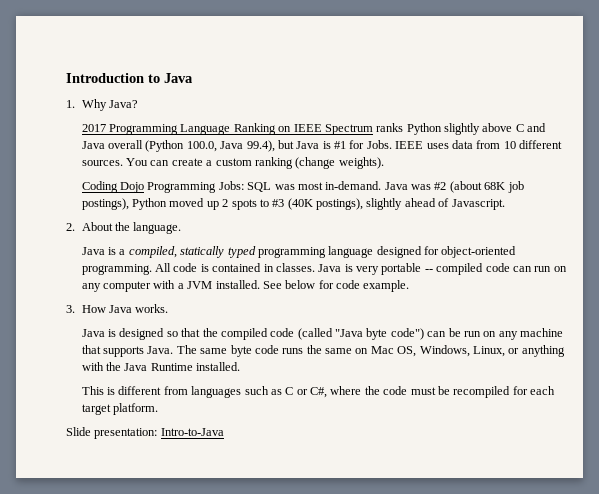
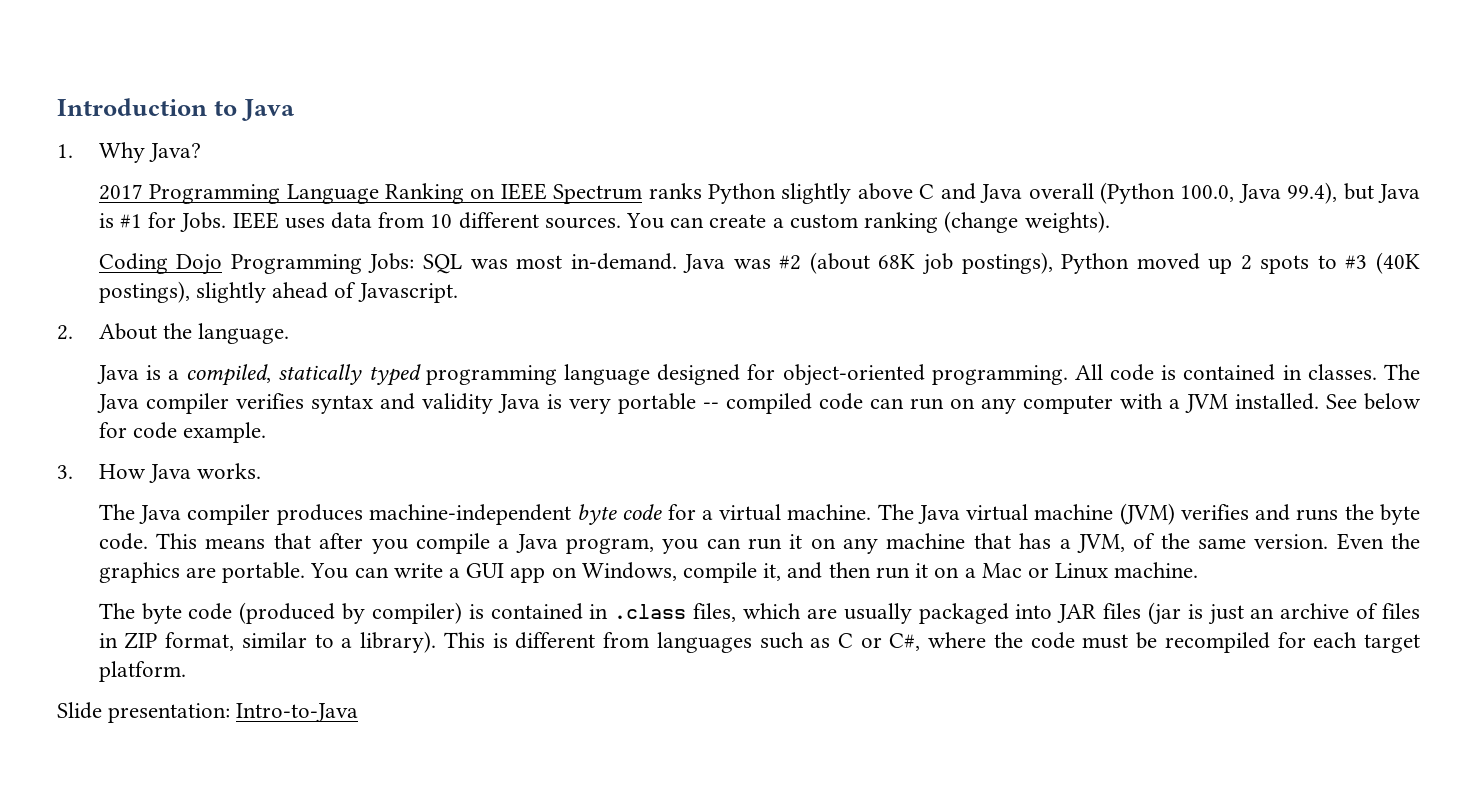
- Java is very portable -- compiled code can run on any computer with a JVM installed.
+ The Java compiler verifies syntax and validity Java is very portable -- compiled code can run on any computer with a JVM installed.
- Java is designed so that the compiled code (called "Java byte code") can be run on any machine that supports Java. The same byte code runs the same on Mac OS, Windows, Linux, or anything with the Java Runtime installed.
- This is different from languages such as C or C#, where the code must be recompiled for each target platform.
+ The Java compiler produces machine-independent byte code for a virtual machine. The Java virtual machine (JVM) verifies and runs the byte code. This means that after you compile a Java program, you can run it on any machine that has a JVM, of the same version. Even the graphics are portable. You can write a GUI app on Windows, compile it, and then run it on a Mac or Linux machine.
+ The byte code (produced by compiler) is contained in .class files, which are usually packaged into JAR files (jar is just an archive of files in ZIP format, similar to a library). This is different from languages such as C or C#, where the code must be recompiled for each target platform.

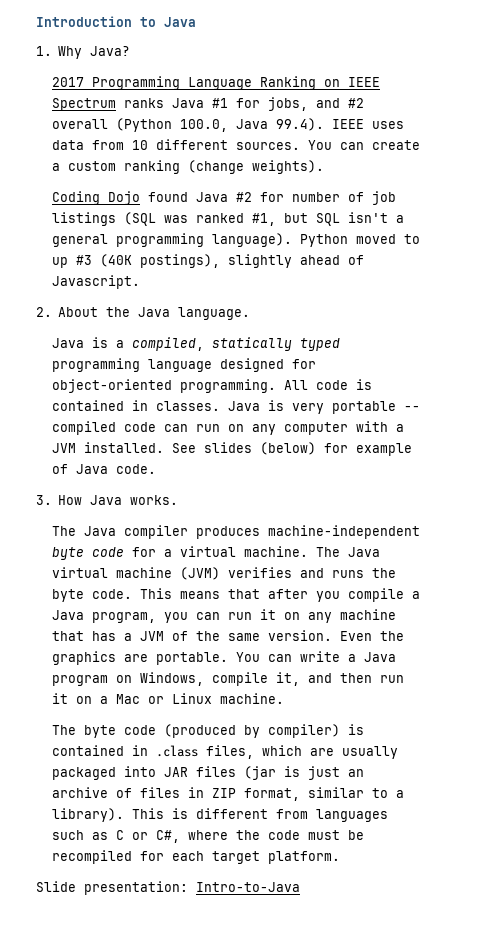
- 2017 Programming Language Ranking on IEEE Spectrum ranks Python slightly above C and Java overall (Python 100.0, Java 99.4), but Java is #1 for Jobs. IEEE uses data from 10 different sources.
+ 2017 Programming Language Ranking on IEEE Spectrum ranks Java #1 for jobs, and #2 overall (Python 100.0, Java 99.4). IEEE uses data from 10 different sources.
- Coding Dojo Programming Jobs: SQL was most in-demand. Java was #2 (about 68K job postings), Python moved up 2 spots to #3 (40K postings), slightly ahead of Javascript.
+ Coding Dojo found Java #2 for number of job listings (SQL was ranked #1, but SQL isn't a general programming language). Python moved to up #3 (40K postings), slightly ahead of Javascript.
- 2. About the language.
+ 2. About the Java language.
- The Java compiler verifies syntax and validity Java is very portable -- compiled code can run on any computer with a JVM installed.
+ Java is very portable -- compiled code can run on any computer with a JVM installed.
- See below for code example.
+ See slides (below) for example of Java code.
- This means that after you compile a Java program, you can run it on any machine that has a JVM, of the same version.
+ This means that after you compile a Java program, you can run it on any machine that has a JVM of the same version.
- You can write a GUI app on Windows, compile it, and then run it on a Mac or Linux machine.
+ You can write a Java program on Windows, compile it, and then run it on a Mac or Linux machine.

